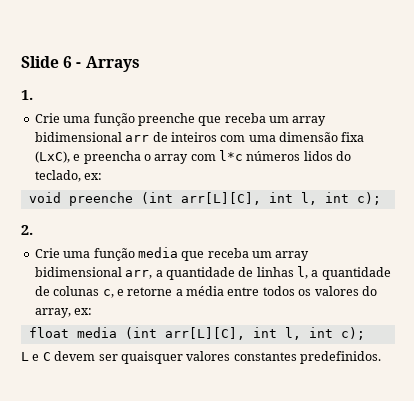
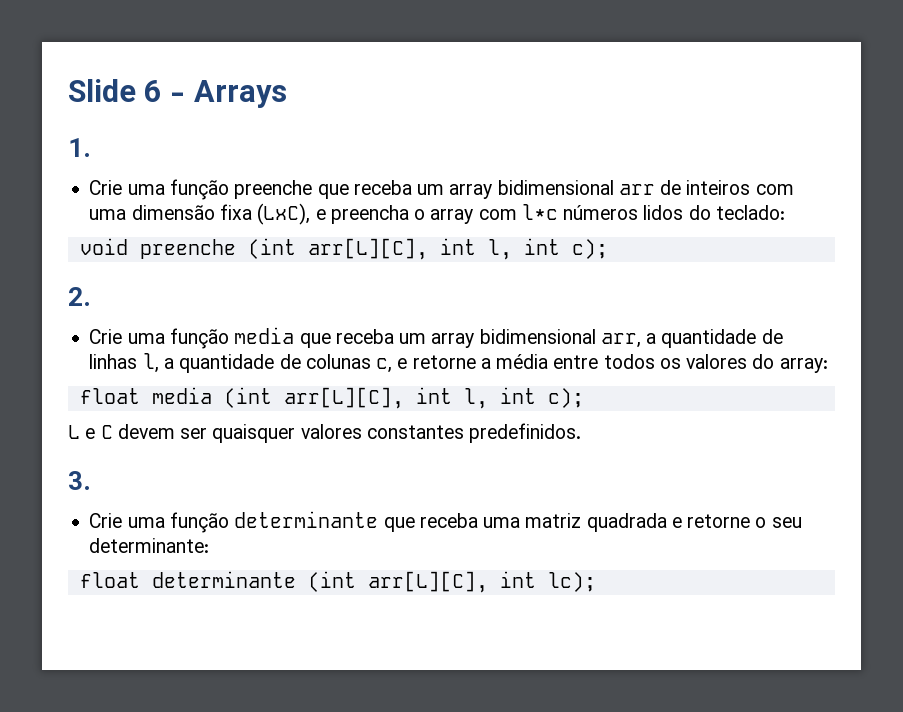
- Crie uma função preenche que receba um array bidimensional arr de inteiros com uma dimensão fixa (LxC), e preencha o array com l*c números lidos do teclado, ex:
+ Crie uma função preenche que receba um array bidimensional arr de inteiros com uma dimensão fixa (LxC), e preencha o array com l*c números lidos do teclado:
- Crie uma função media que receba um array bidimensional arr, a quantidade de linhas l, a quantidade de colunas c, e retorne a média entre todos os valores do array, ex:
+ Crie uma função media que receba um array bidimensional arr, a quantidade de linhas l, a quantidade de colunas c, e retorne a média entre todos os valores do array:
+ 3.
+ Crie uma função determinante que receba uma matriz quadrada e retorne o seu determinante:
+ float determinante (int arr[L][C], int lc);

